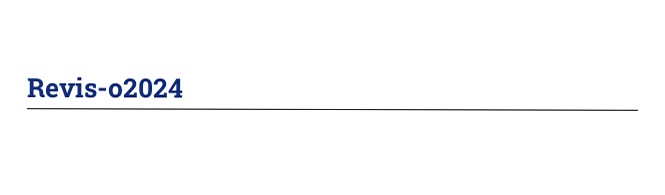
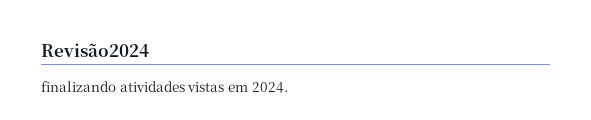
- Revis-o2024
+ Revisão2024
+ finalizando atividades vistas em 2024.

